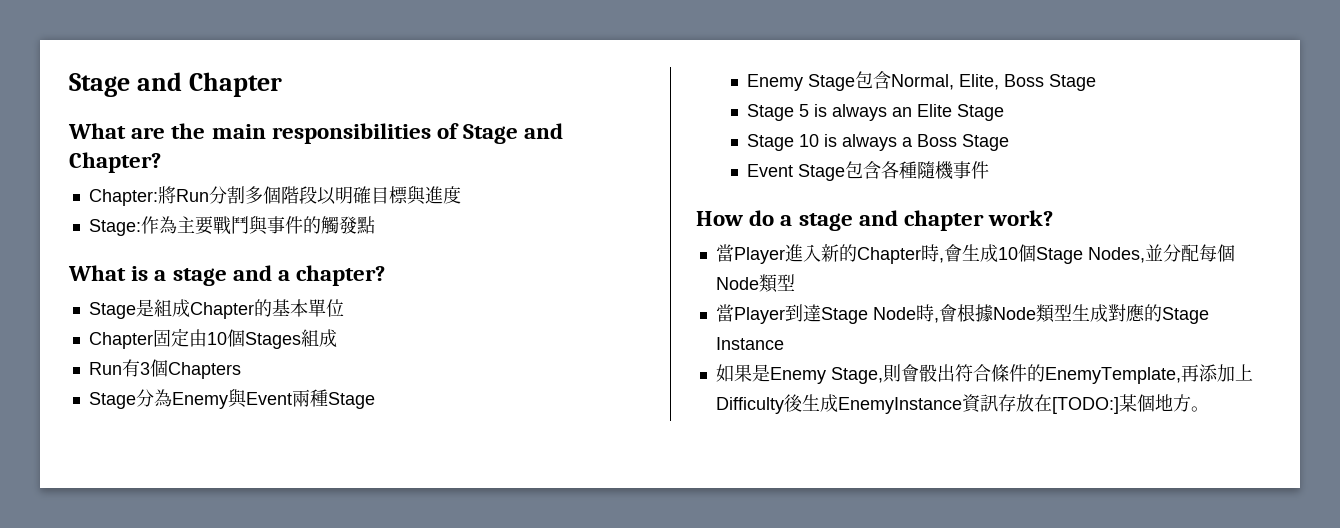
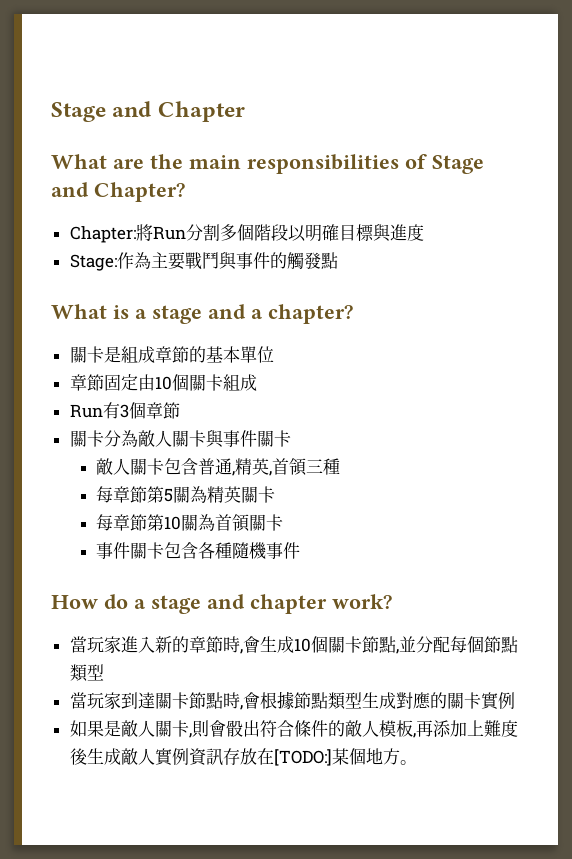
- Stage是組成Chapter的基本單位
+ 關卡是組成章節的基本單位
- Chapter固定由10個Stages組成
+ 章節固定由10個關卡組成
- Run有3個Chapters
- Stage分為Enemy與Event兩種Stage
- Enemy Stage包含Normal, Elite, Boss Stage
- Stage 5 is always an Elite Stage
- Stage 10 is always a Boss Stage
- Event Stage包含各種隨機事件
+ Run有3個章節
+ 關卡分為敵人關卡與事件關卡
+ 敵人關卡包含普通,精英,首領三種
+ 每章節第5關為精英關卡
+ 每章節第10關為首領關卡
+ 事件關卡包含各種隨機事件
- 當Player進入新的Chapter時,會生成10個Stage Nodes,並分配每個Node類型
+ 當玩家進入新的章節時,會生成10個關卡節點,並分配每個節點類型
- 當Player到達Stage Node時,會根據Node類型生成對應的Stage Instance
+ 當玩家到達關卡節點時,會根據節點類型生成對應的關卡實例
- 如果是Enemy Stage,則會骰出符合條件的EnemyTemplate,再添加上Difficulty後生成EnemyInstance資訊存放在[TODO:]某個地方。
+ 如果是敵人關卡,則會骰出符合條件的敵人模板,再添加上難度後生成敵人實例資訊存放在[TODO:]某個地方。

